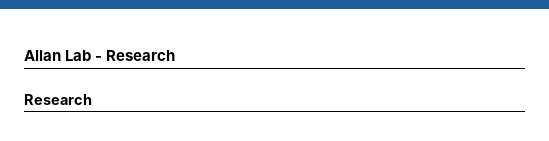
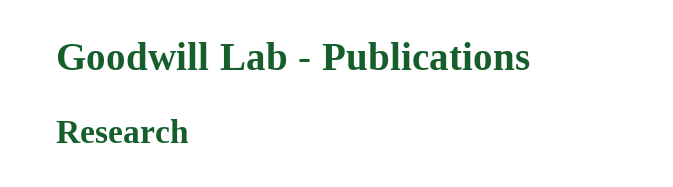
- Allan Lab - Research
+ Goodwill Lab - Publications

